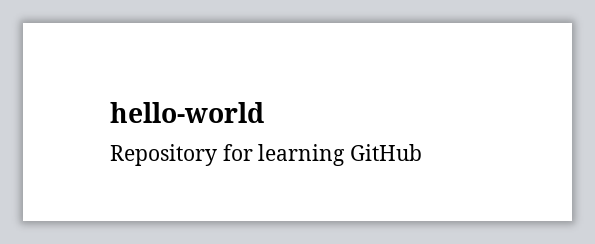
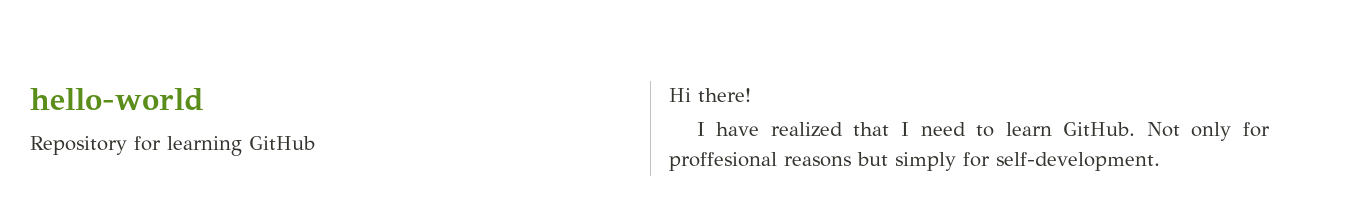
+ Hi there!
+ I have realized that I need to learn GitHub. Not only for proffesional reasons but simply for self-development.

